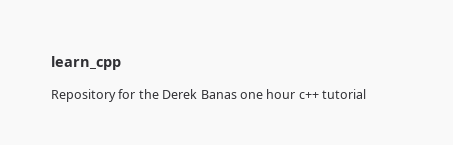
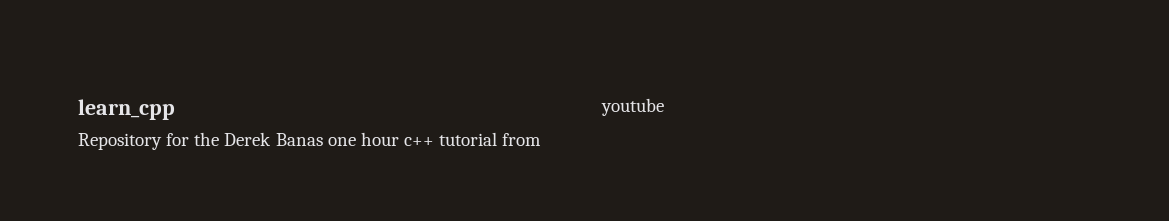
- Repository for the Derek Banas one hour c++ tutorial
+ Repository for the Derek Banas one hour c++ tutorial from youtube

